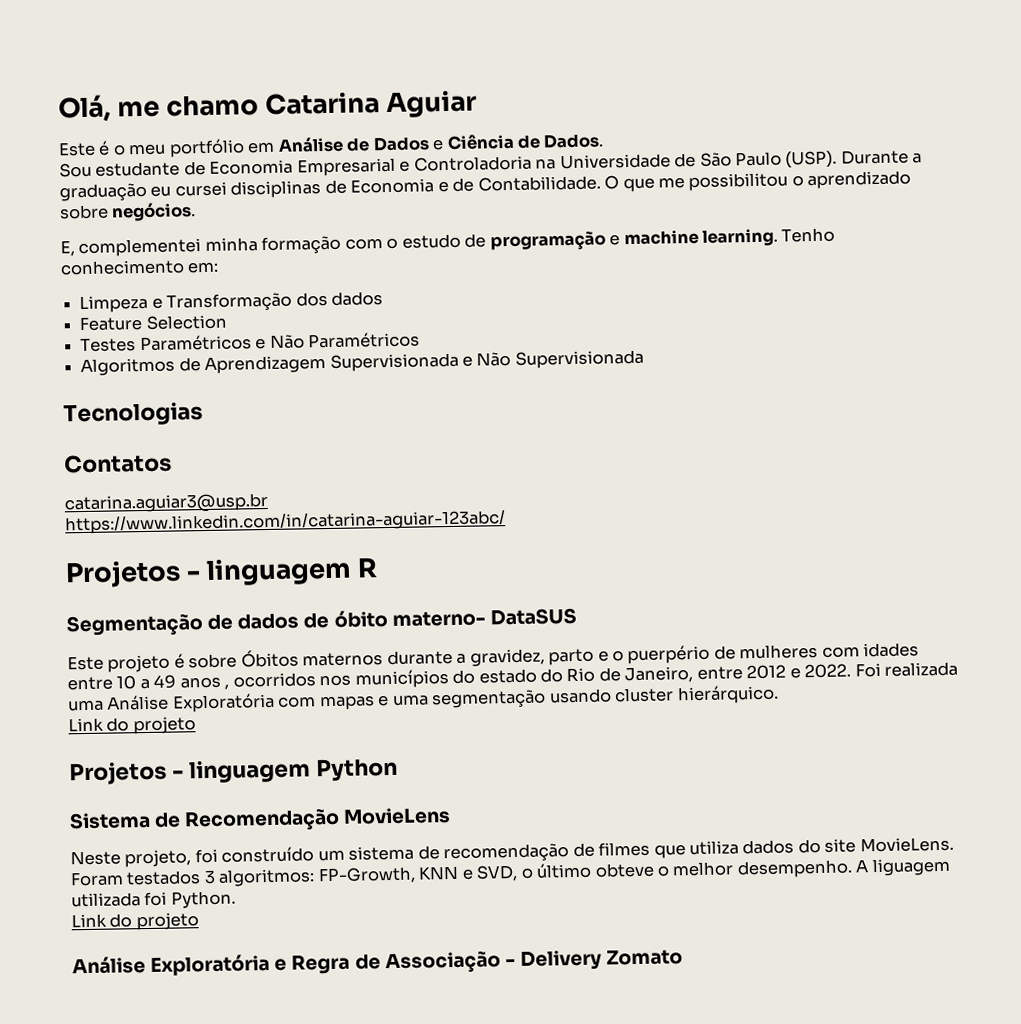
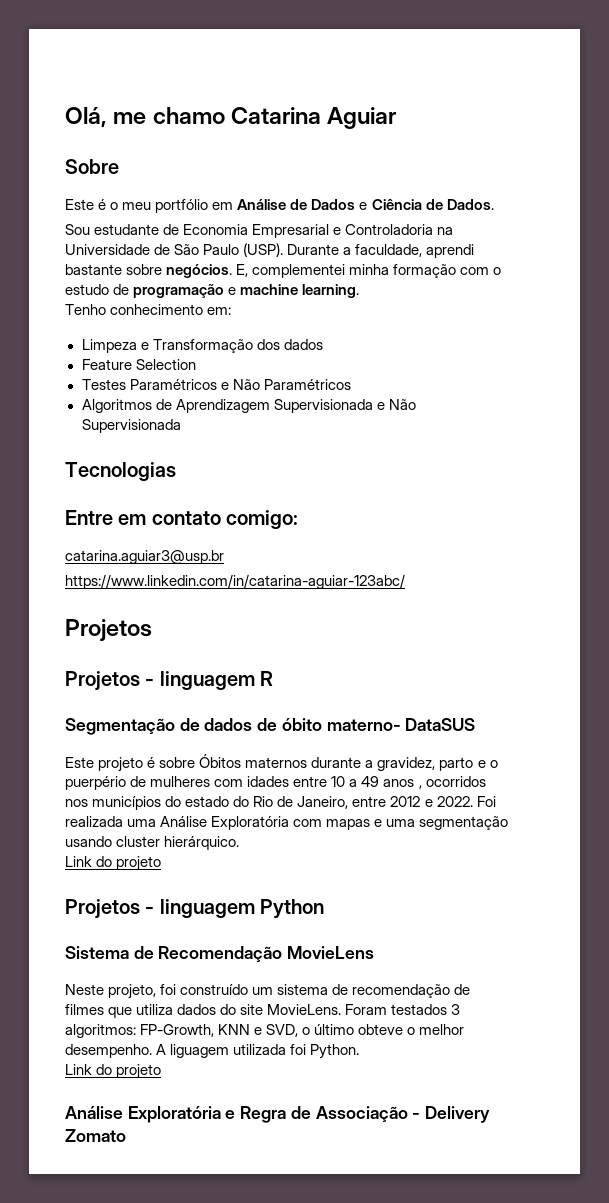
+ Sobre
- Durante a graduação eu cursei disciplinas de Economia e de Contabilidade. O que me possibilitou o aprendizado sobre negócios.
- E, complementei minha formação com o estudo de programação e machine learning. Tenho conhecimento em:
+ Durante a faculdade, aprendi bastante sobre negócios. E, complementei minha formação com o estudo de programação e machine learning.
+ Tenho conhecimento em:
- Contatos
+ Entre em contato comigo:
  https://www.linkedin.com/in/catarina-aguiar-123abc/
+ Projetos

